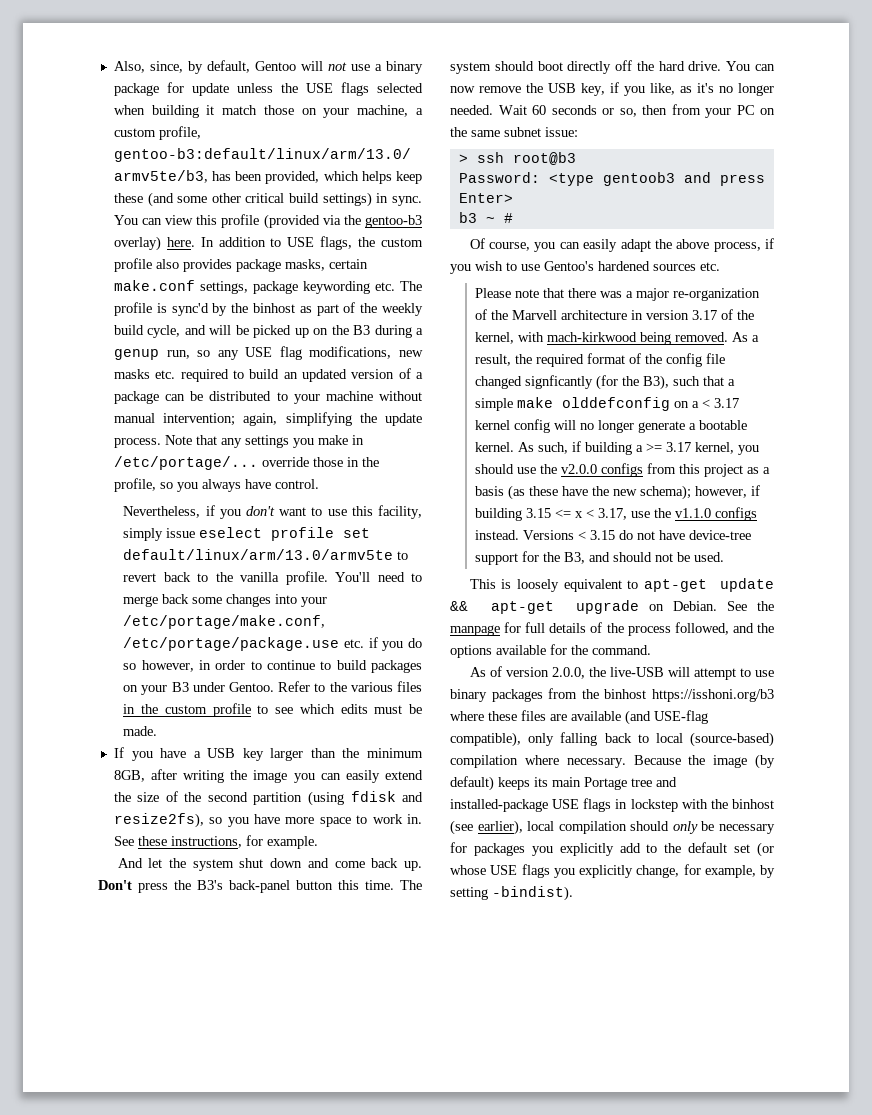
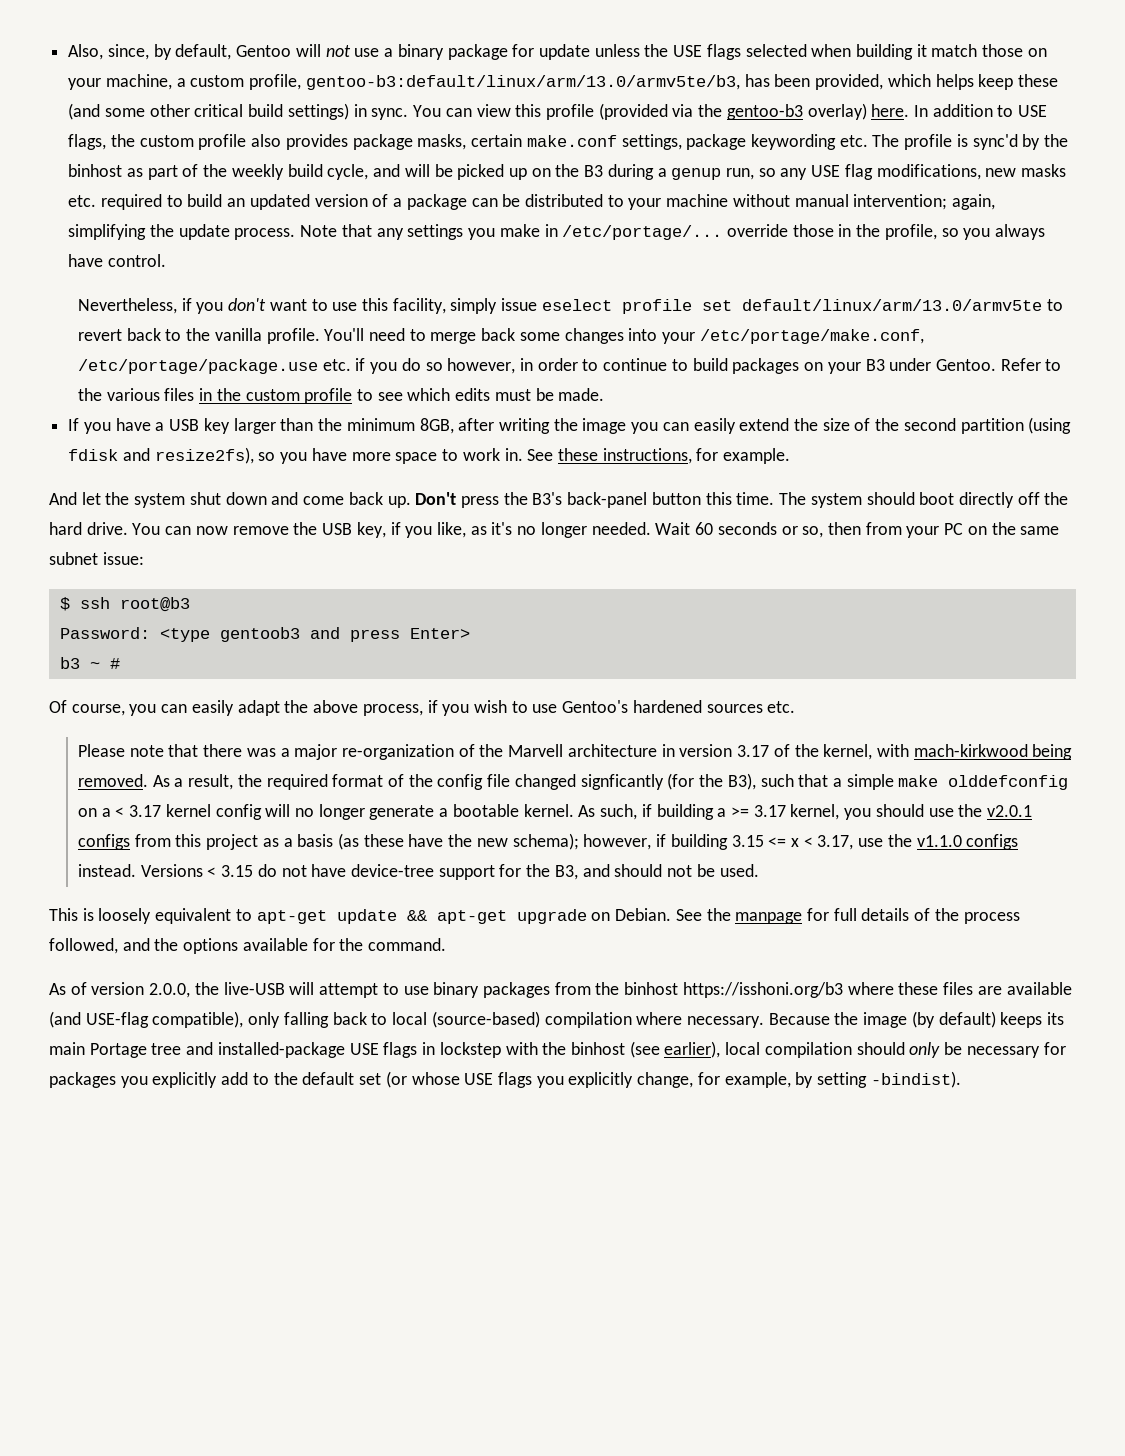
- > ssh root@b3
+ $ ssh root@b3
- As such, if building a >= 3.17 kernel, you should use the v2.0.0 configs from this project as a basis (as these have the new schema); however, if building 3.15 <= x < 3.17, use the v1.1.0 configs instead.
+ As such, if building a >= 3.17 kernel, you should use the v2.0.1 configs from this project as a basis (as these have the new schema); however, if building 3.15 <= x < 3.17, use the v1.1.0 configs instead.

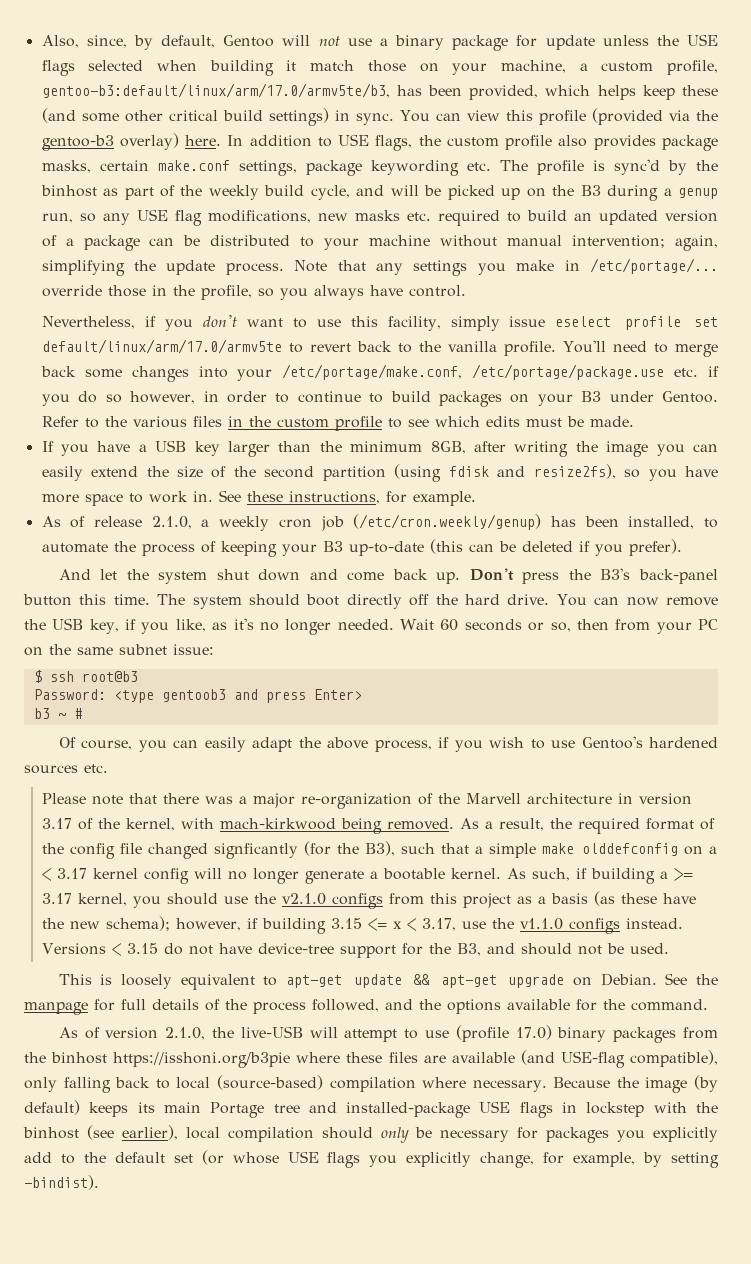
- Also, since, by default, Gentoo will not use a binary package for update unless the USE flags selected when building it match those on your machine, a custom profile, gentoo-b3:default/linux/arm/13.0/armv5te/b3, has been provided, which helps keep these (and some other critical build settings) in sync.
+ Also, since, by default, Gentoo will not use a binary package for update unless the USE flags selected when building it match those on your machine, a custom profile, gentoo-b3:default/linux/arm/17.0/armv5te/b3, has been provided, which helps keep these (and some other critical build settings) in sync.
- Nevertheless, if you don't want to use this facility, simply issue eselect profile set default/linux/arm/13.0/armv5te to revert back to the vanilla profile.
+ Nevertheless, if you don't want to use this facility, simply issue eselect profile set default/linux/arm/17.0/armv5te to revert back to the vanilla profile.
+ As of release 2.1.0, a weekly cron job (/etc/cron.weekly/genup) has been installed, to automate the process of keeping your B3 up-to-date (this can be deleted if you prefer).
- As such, if building a >= 3.17 kernel, you should use the v2.0.1 configs from this project as a basis (as these have the new schema); however, if building 3.15 <= x < 3.17, use the v1.1.0 configs instead.
+ As such, if building a >= 3.17 kernel, you should use the v2.1.0 configs from this project as a basis (as these have the new schema); however, if building 3.15 <= x < 3.17, use the v1.1.0 configs instead.
- As of version 2.0.0, the live-USB will attempt to use binary packages from the binhost https://isshoni.org/b3 where these files are available (and USE-flag compatible), only falling back to local (source-based) compilation where necessary.
+ As of version 2.1.0, the live-USB will attempt to use (profile 17.0) binary packages from the binhost https://isshoni.org/b3pie where these files are available (and USE-flag compatible), only falling back to local (source-based) compilation where necessary.

